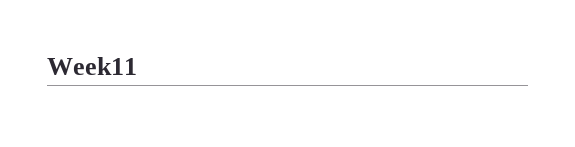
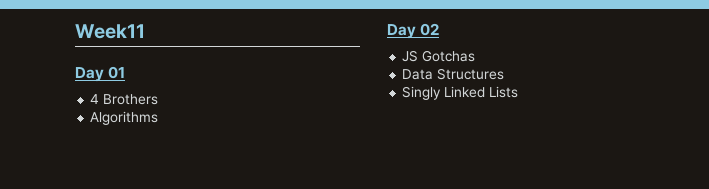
+ Day 01
+ 4 Brothers
+ Algorithms
+ Day 02
+ JS Gotchas
+ Data Structures
+ Singly Linked Lists

